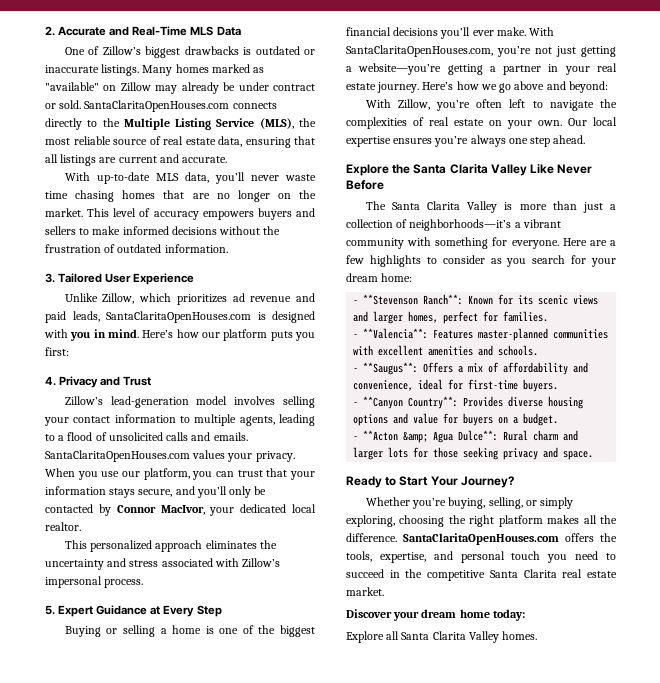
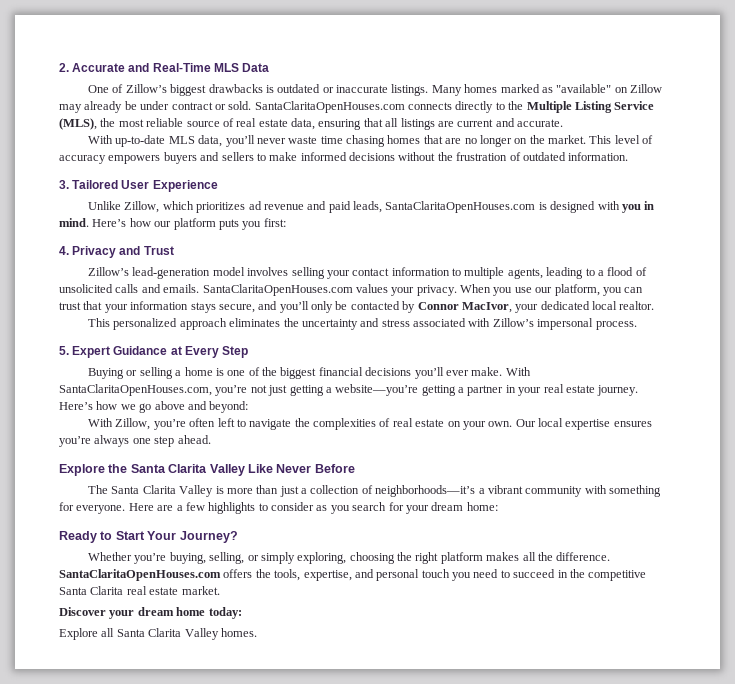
- - **Stevenson Ranch**: Known for its scenic views and larger homes, perfect for families.
- - **Valencia**: Features master-planned communities with excellent amenities and schools.
- - **Saugus**: Offers a mix of affordability and convenience, ideal for first-time buyers.
- - **Canyon Country**: Provides diverse housing options and value for buyers on a budget.
- - **Acton &amp; Agua Dulce**: Rural charm and larger lots for those seeking privacy and space.

